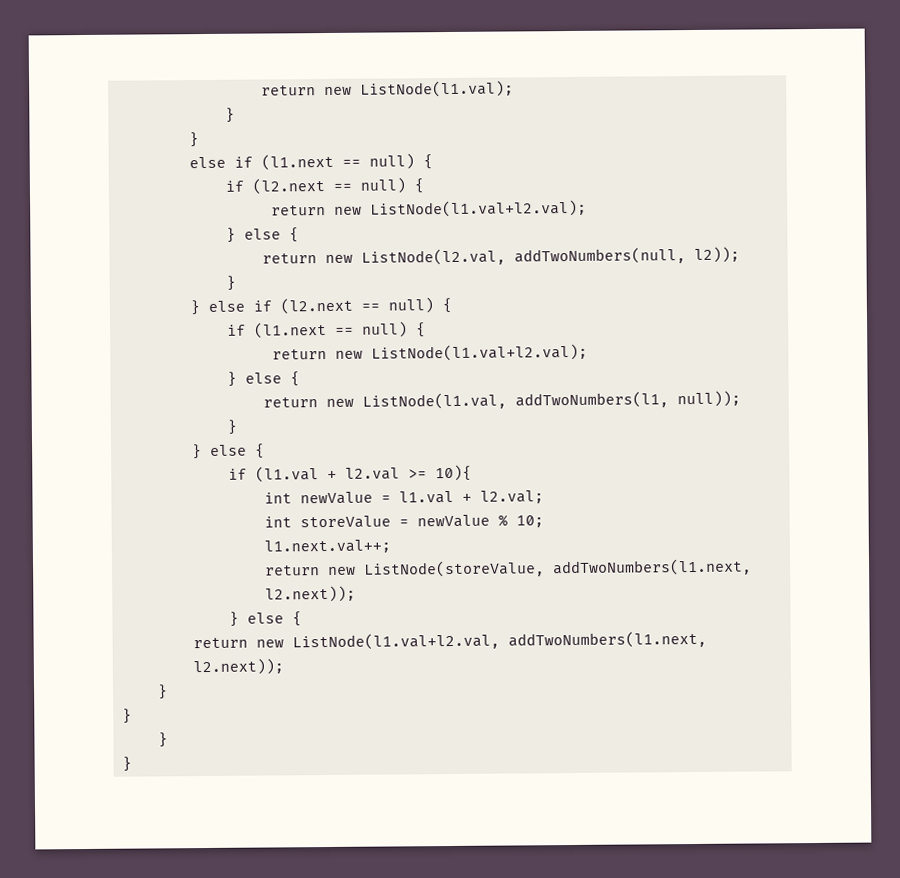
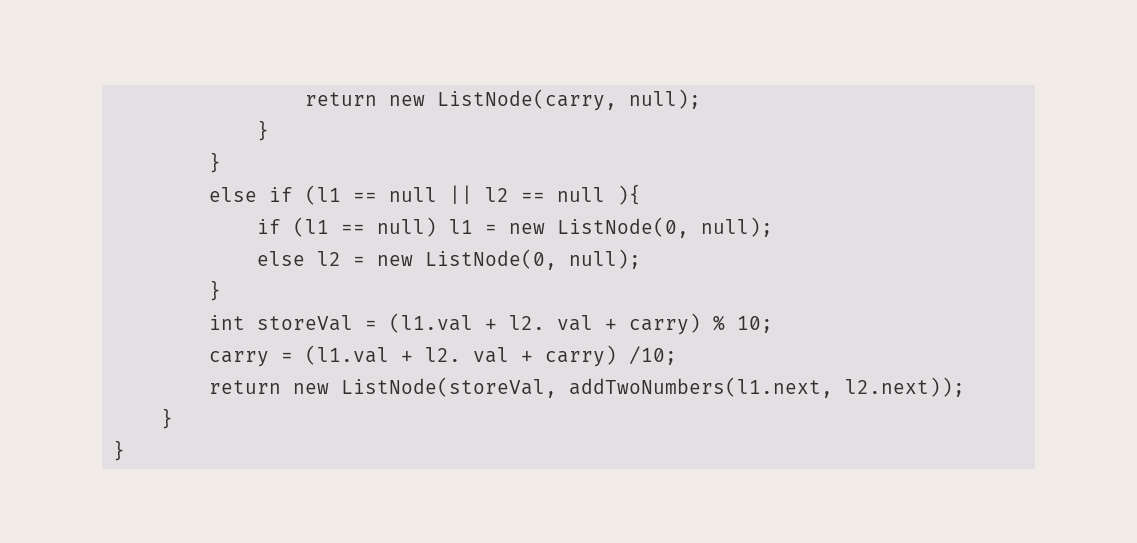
- return new ListNode(l1.val);
+ return new ListNode(carry, null);
- else if (l1.next == null) {
- if (l2.next == null) {
- return new ListNode(l1.val+l2.val);
- } else {
- return new ListNode(l2.val, addTwoNumbers(null, l2));
+ else if (l1 == null || l2 == null ){
+ if (l1 == null) l1 = new ListNode(0, null);
+ else l2 = new ListNode(0, null);
  }
- } else if (l2.next == null) {
- if (l1.next == null) {
- return new ListNode(l1.val+l2.val);
- } else {
- return new ListNode(l1.val, addTwoNumbers(l1, null));
- }
- } else {
- if (l1.val + l2.val >= 10){
- int newValue = l1.val + l2.val;
- int storeValue = newValue % 10;
- l1.next.val++;
- return new ListNode(storeValue, addTwoNumbers(l1.next, l2.next));
- } else {
- return new ListNode(l1.val+l2.val, addTwoNumbers(l1.next, l2.next));
+ int storeVal = (l1.val + l2. val + carry) % 10;
+ carry = (l1.val + l2. val + carry) /10;
+ return new ListNode(storeVal, addTwoNumbers(l1.next, l2.next));
- }
- }

